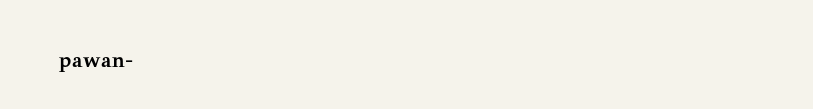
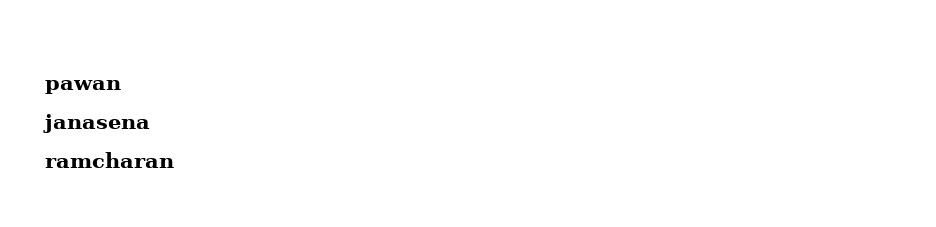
- pawan-
+ pawan
+ janasena
+ ramcharan

